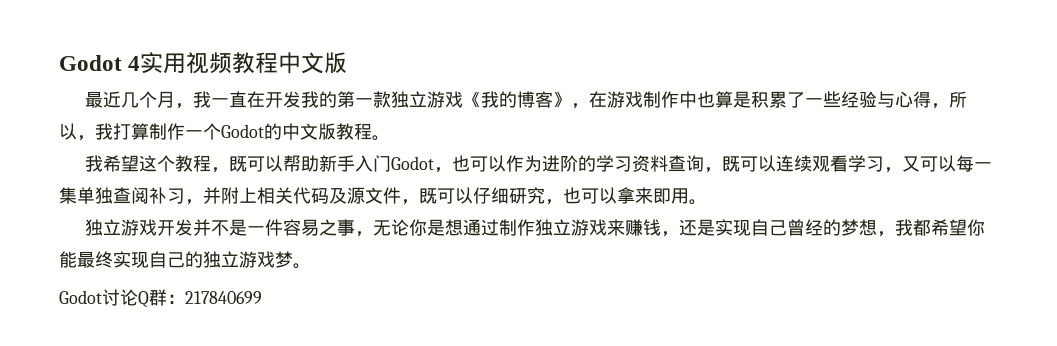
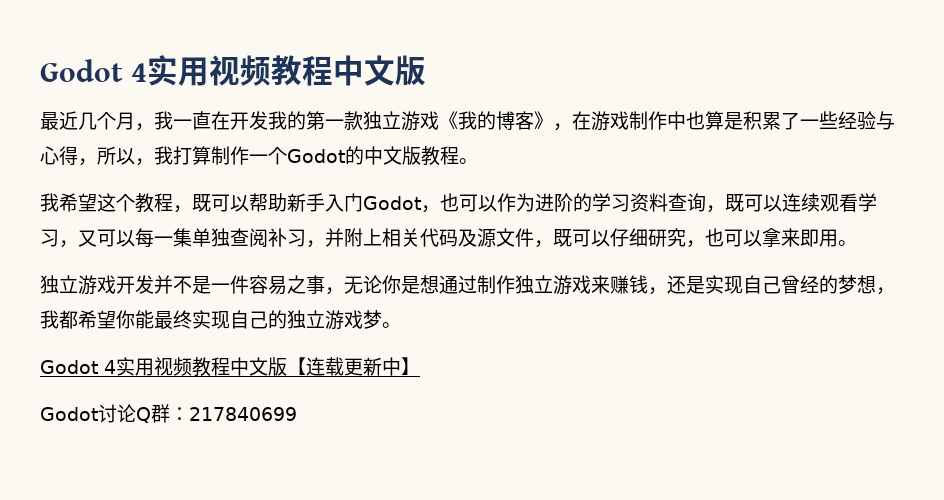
+ Godot 4实用视频教程中文版【连载更新中】

